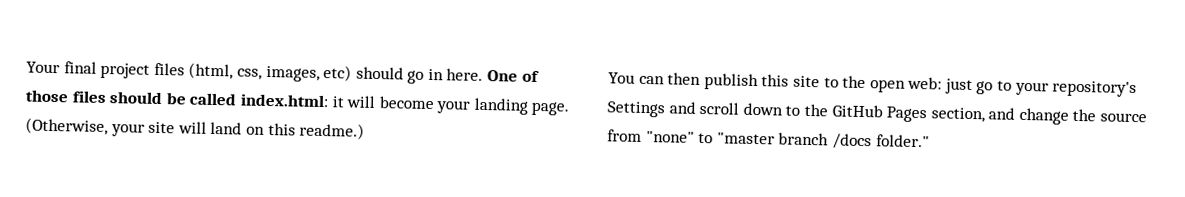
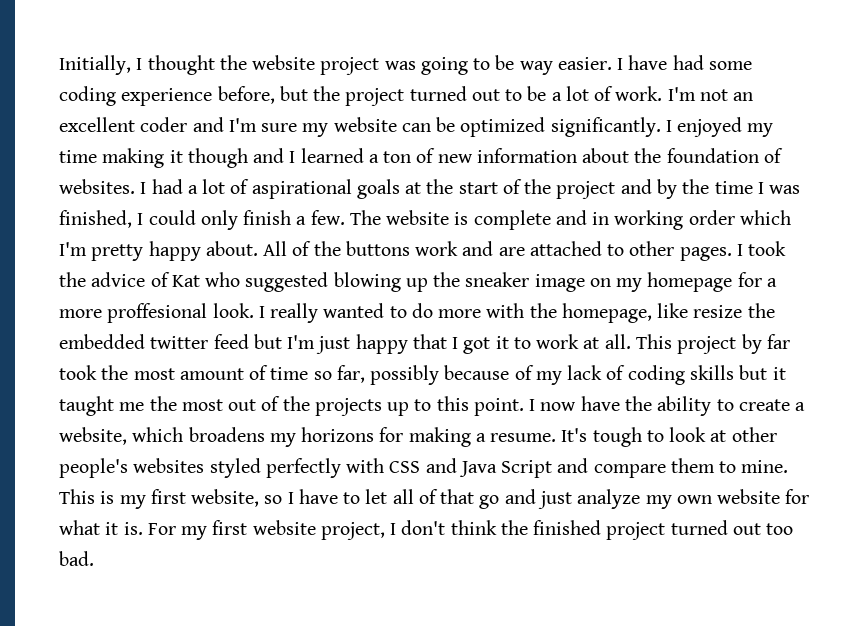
- Your final project files (html, css, images, etc) should go in here. One of those files should be called index.html: it will become your landing page. (Otherwise, your site will land on this readme.)
- You can then publish this site to the open web: just go to your repository's Settings and scroll down to the GitHub Pages section, and change the source from "none" to "master branch /docs folder."
+ Initially, I thought the website project was going to be way easier. I have had some coding experience before, but the project turned out to be a lot of work. I'm not an excellent coder and I'm sure my website can be optimized significantly. I enjoyed my time making it though and I learned a ton of new information about the foundation of websites. I had a lot of aspirational goals at the start of the project and by the time I was finished, I could only finish a few. The website is complete and in working order which I'm pretty happy about. All of the buttons work and are attached to other pages. I took the advice of Kat who suggested blowing up the sneaker image on my homepage for a more proffesional look. I really wanted to do more with the homepage, like resize the embedded twitter feed but I'm just happy that I got it to work at all. This project by far took the most amount of time so far, possibly because of my lack of coding skills but it taught me the most out of the projects up to this point. I now have the ability to create a website, which broadens my horizons for making a resume. It's tough to look at other people's websites styled perfectly with CSS and Java Script and compare them to mine. This is my first website, so I have to let all of that go and just analyze my own website for what it is. For my first website project, I don't think the finished project turned out too bad.

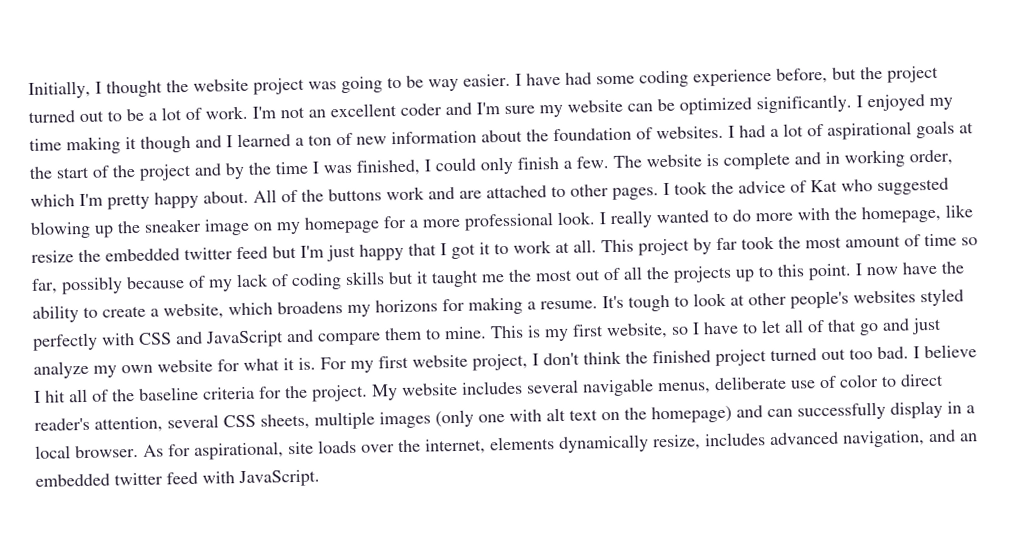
- The website is complete and in working order which I'm pretty happy about.
+ The website is complete and in working order, which I'm pretty happy about.
- I took the advice of Kat who suggested blowing up the sneaker image on my homepage for a more proffesional look.
+ I took the advice of Kat who suggested blowing up the sneaker image on my homepage for a more professional look.
- This project by far took the most amount of time so far, possibly because of my lack of coding skills but it taught me the most out of the projects up to this point.
+ This project by far took the most amount of time so far, possibly because of my lack of coding skills but it taught me the most out of all the projects up to this point.
- It's tough to look at other people's websites styled perfectly with CSS and Java Script and compare them to mine.
+ It's tough to look at other people's websites styled perfectly with CSS and JavaScript and compare them to mine.
+ I believe I hit all of the baseline criteria for the project. My website includes several navigable menus, deliberate use of color to direct reader's attention, several CSS sheets, multiple images (only one with alt text on the homepage) and can successfully display in a local browser. As for aspirational, site loads over the internet, elements dynamically resize, includes advanced navigation, and an embedded twitter feed with JavaScript.

